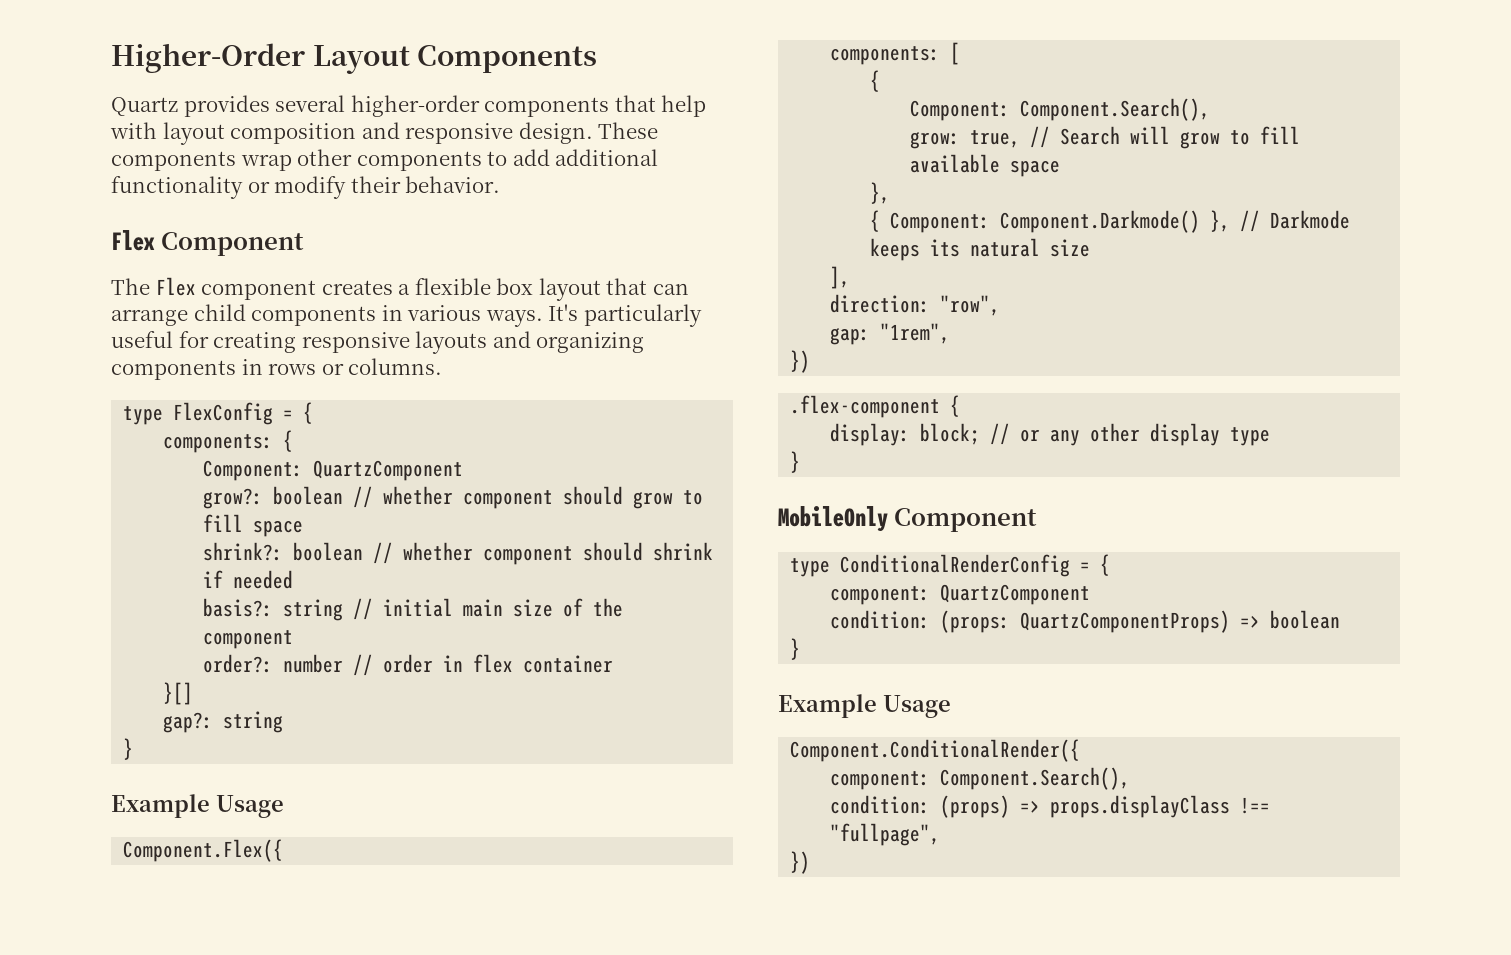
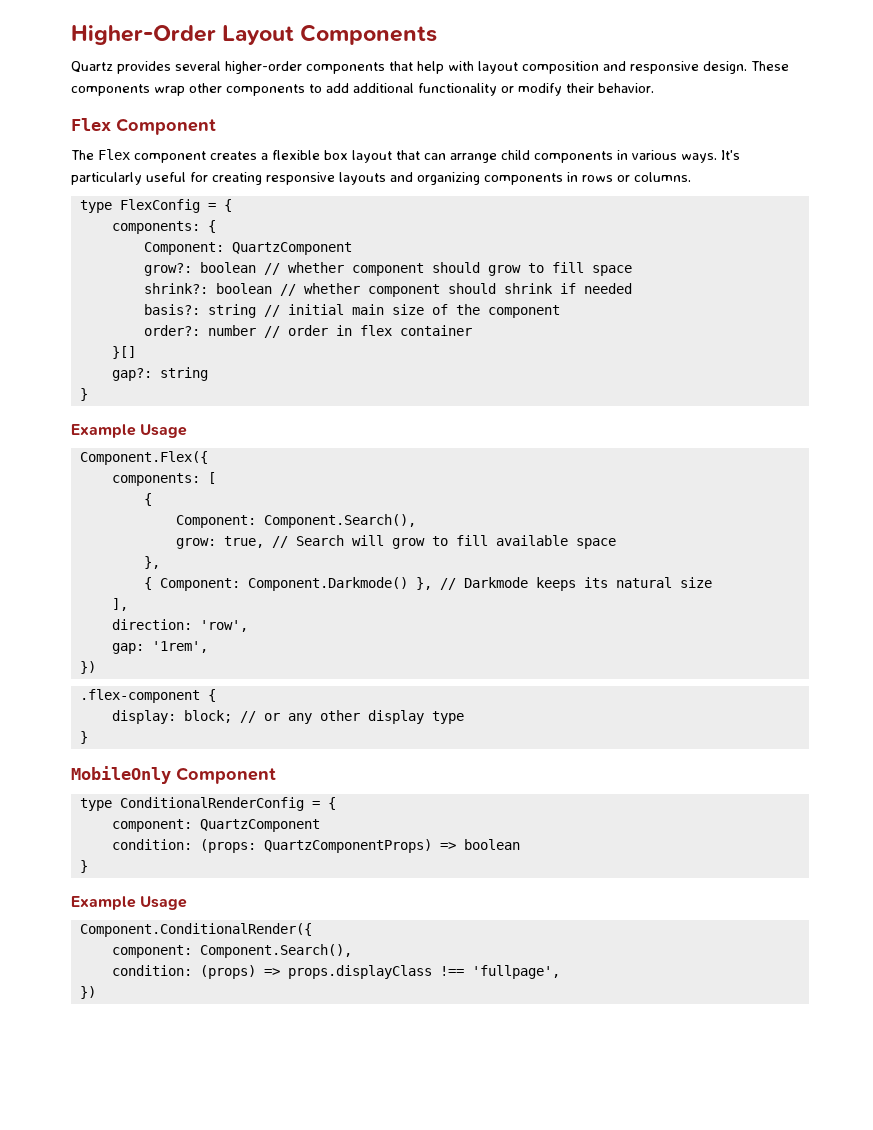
- direction: "row",
+ direction: 'row',
- gap: "1rem",
+ gap: '1rem',
- condition: (props) => props.displayClass !== "fullpage",
+ condition: (props) => props.displayClass !== 'fullpage',

